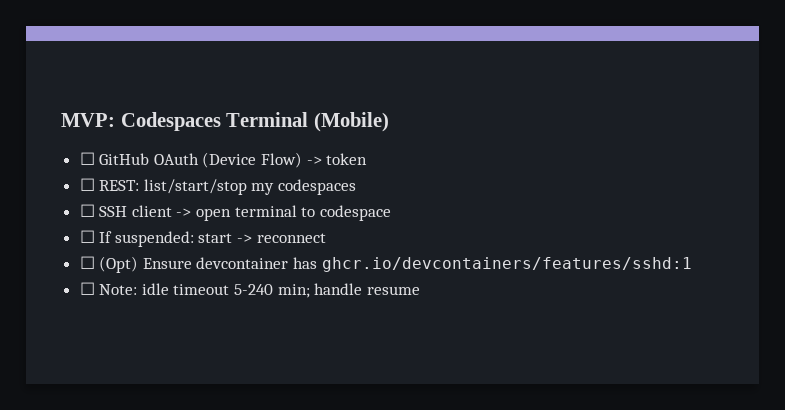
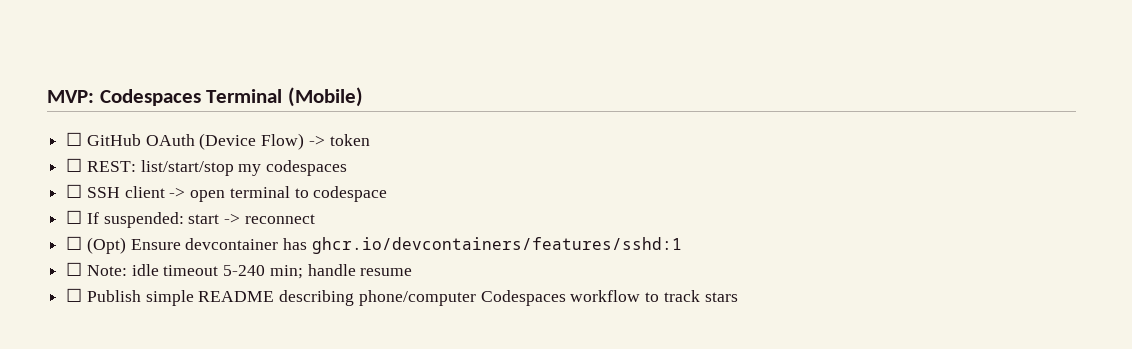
+ ☐ Publish simple README describing phone/computer Codespaces workflow to track stars

